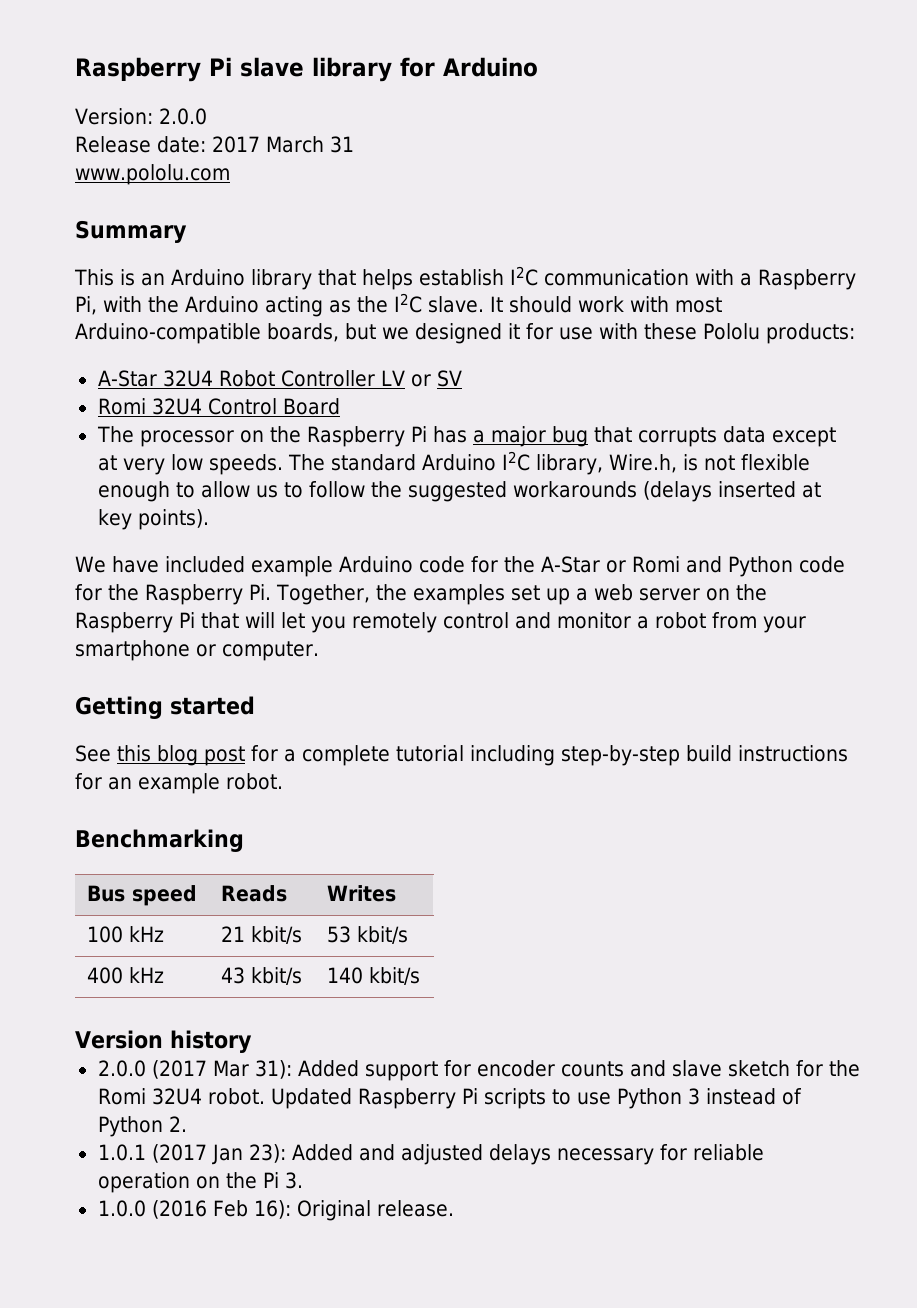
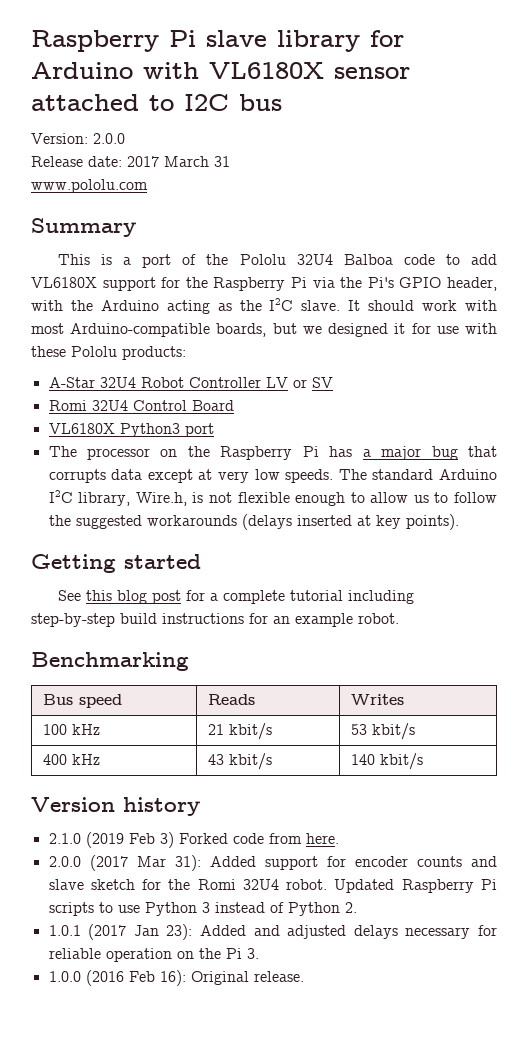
- Raspberry Pi slave library for Arduino
+ Raspberry Pi slave library for Arduino with VL6180X sensor attached to I2C bus
- This is an Arduino library that helps establish I2C communication with a Raspberry Pi, with the Arduino acting as the I2C slave.
+ This is a port of the Pololu 32U4 Balboa code to add VL6180X support for the Raspberry Pi via the Pi's GPIO header, with the Arduino acting as the I2C slave.
+ VL6180X Python3 port
- We have included example Arduino code for the A-Star or Romi and Python code for the Raspberry Pi. Together, the examples set up a web server on the Raspberry Pi that will let you remotely control and monitor a robot from your smartphone or computer.
+ 2.1.0 (2019 Feb 3) Forked code from here.

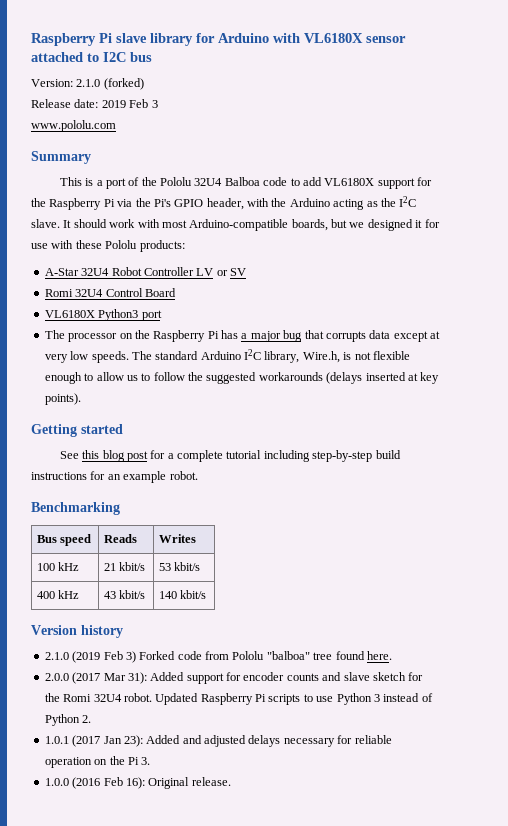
- Version: 2.0.0
+ Version: 2.1.0 (forked)
- Release date: 2017 March 31
+ Release date: 2019 Feb 3
- 2.1.0 (2019 Feb 3) Forked code from here.
+ 2.1.0 (2019 Feb 3) Forked code from Pololu "balboa" tree found here.

